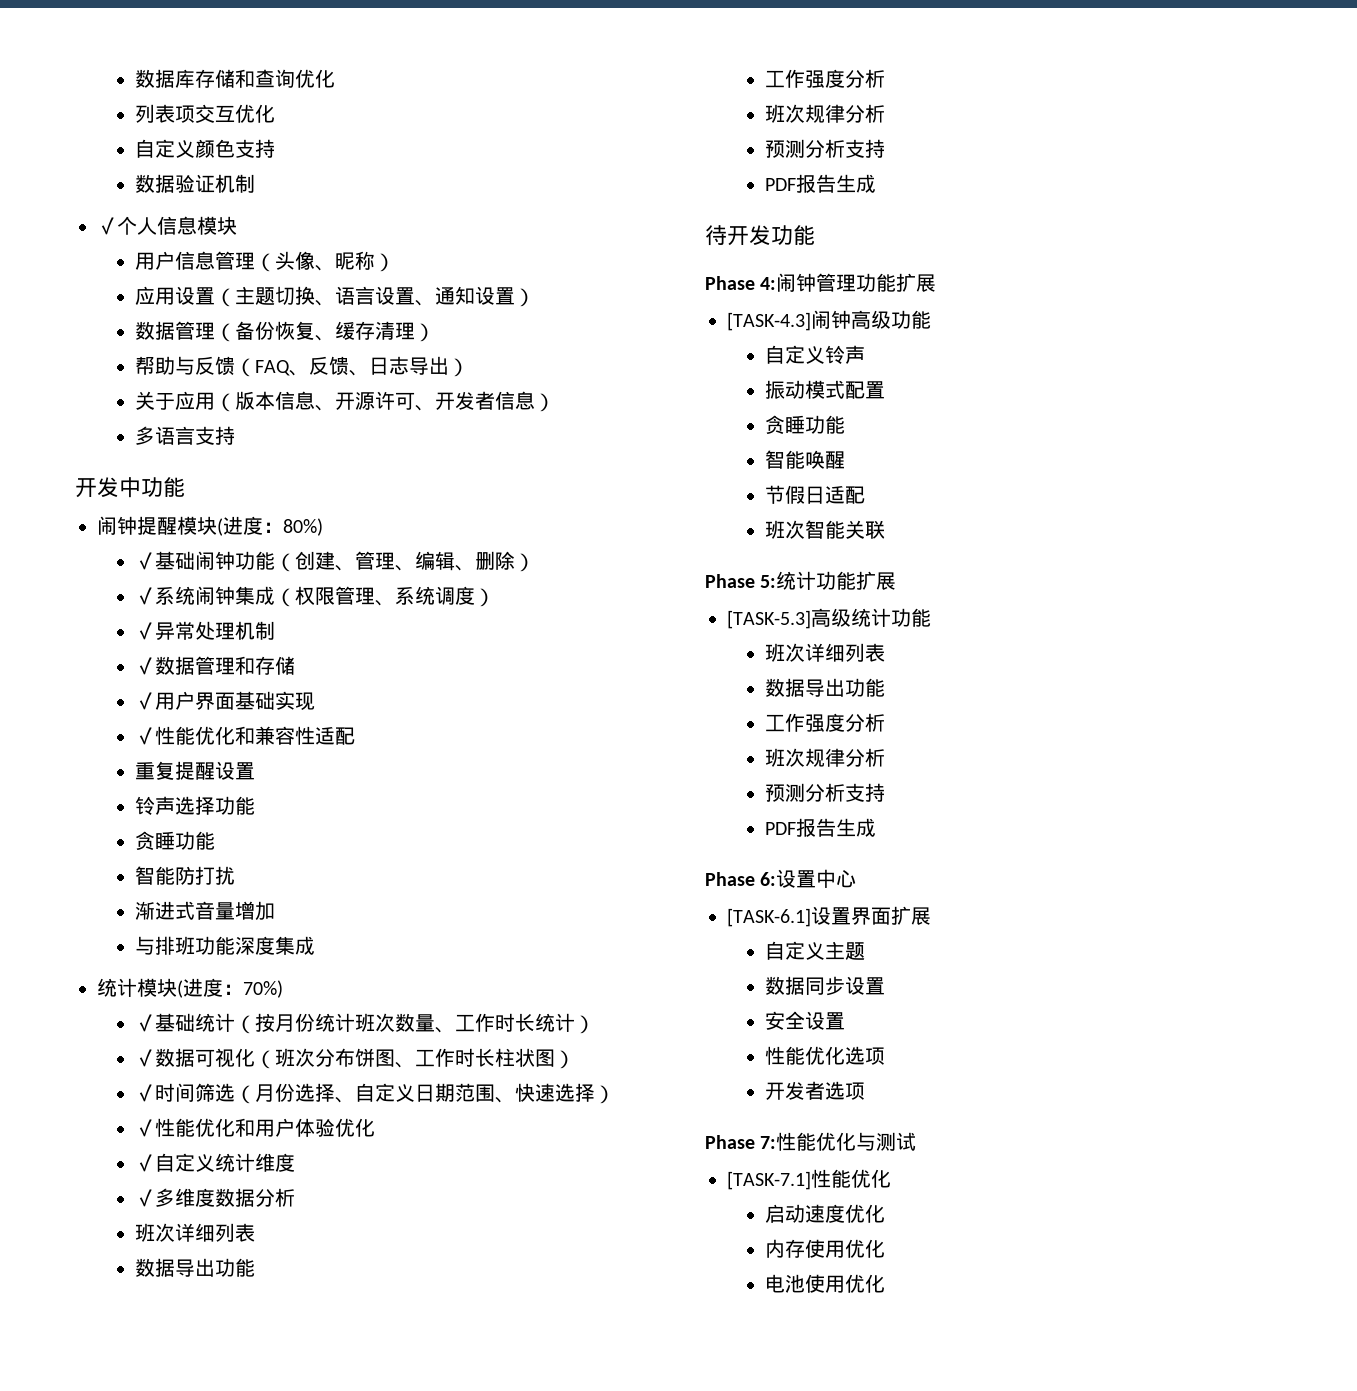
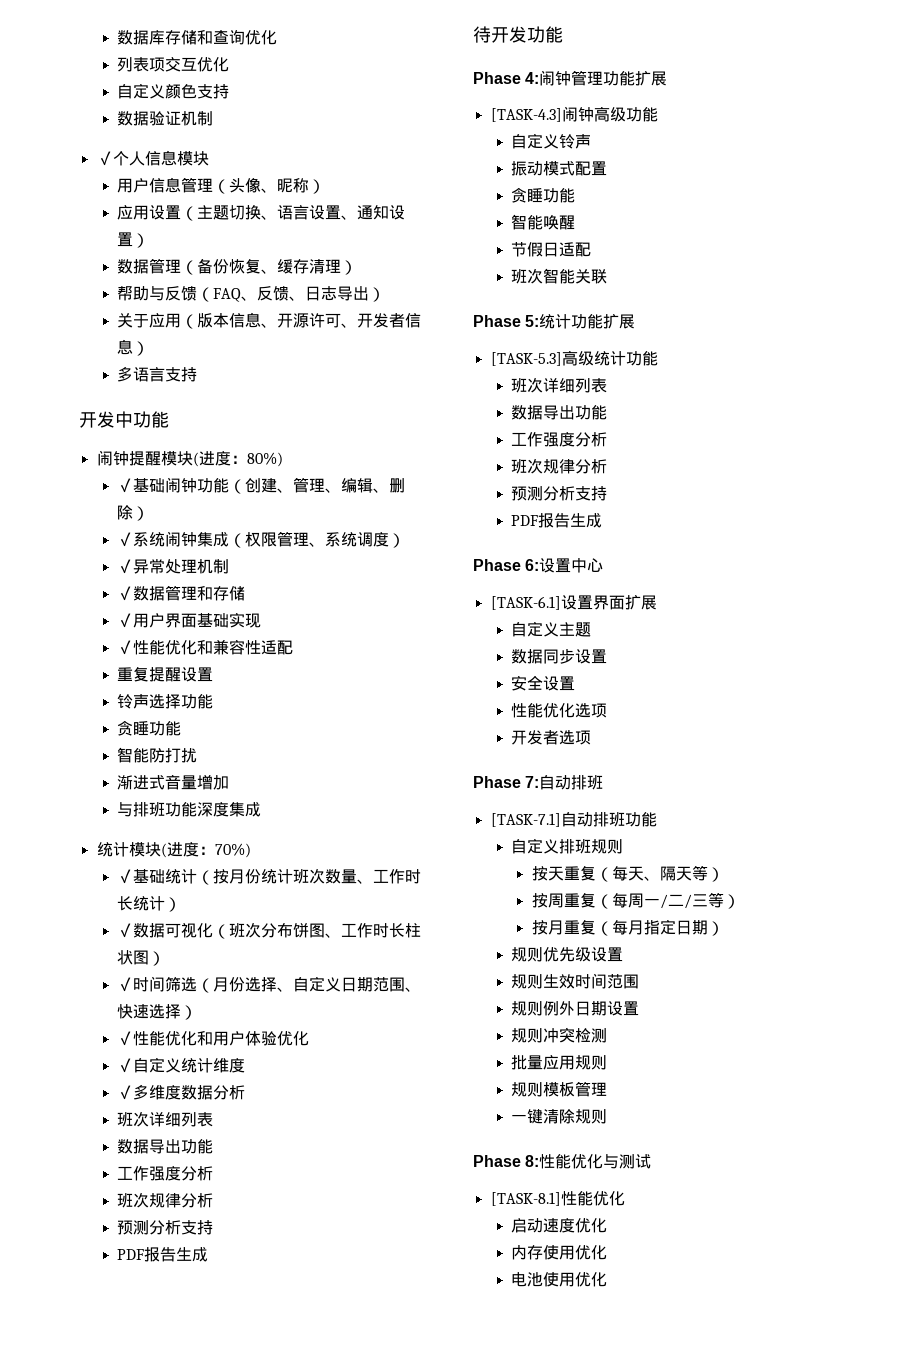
- Phase 7:性能优化与测试
+ Phase 7:自动排班
+ [TASK-7.1]自动排班功能
+ 自定义排班规则
+ 按天重复（每天、隔天等）
+ 按周重复（每周一/二/三等）
+ 按月重复（每月指定日期）
+ 规则优先级设置
+ 规则生效时间范围
+ 规则例外日期设置
+ 规则冲突检测
+ 批量应用规则
+ 规则模板管理
+ 一键清除规则
+ Phase 8:性能优化与测试
- [TASK-7.1]性能优化
+ [TASK-8.1]性能优化

